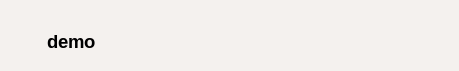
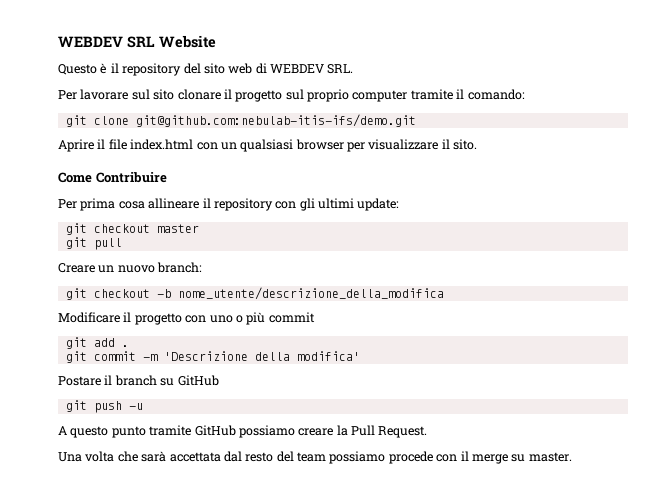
- demo
+ WEBDEV SRL Website
+ Questo è il repository del sito web di WEBDEV SRL.
+ Per lavorare sul sito clonare il progetto sul proprio computer tramite il comando:
+ git clone git@github.com:nebulab-itis-ifs/demo.git
+ Aprire il file index.html con un qualsiasi browser per visualizzare il sito.
+ Come Contribuire
+ Per prima cosa allineare il repository con gli ultimi update:
+ git checkout master
+ git pull
+ Creare un nuovo branch:
+ git checkout -b nome_utente/descrizione_della_modifica
+ Modificare il progetto con uno o più commit
+ git add .
+ git commit -m 'Descrizione della modifica'
+ Postare il branch su GitHub
+ git push -u
+ A questo punto tramite GitHub possiamo creare la Pull Request.
+ Una volta che sarà accettata dal resto del team possiamo procede con il merge su master.

